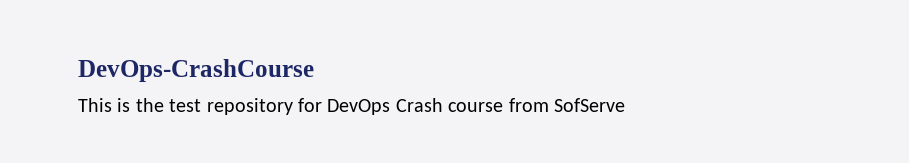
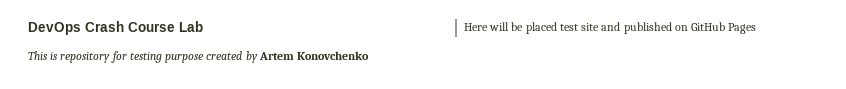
- DevOps-CrashCourse
- This is the test repository for DevOps Crash course from SofServe
+ DevOps Crash Course Lab
+ This is repository for testing purpose created by Artem Konovchenko
+ Here will be placed test site and published on GitHub Pages

